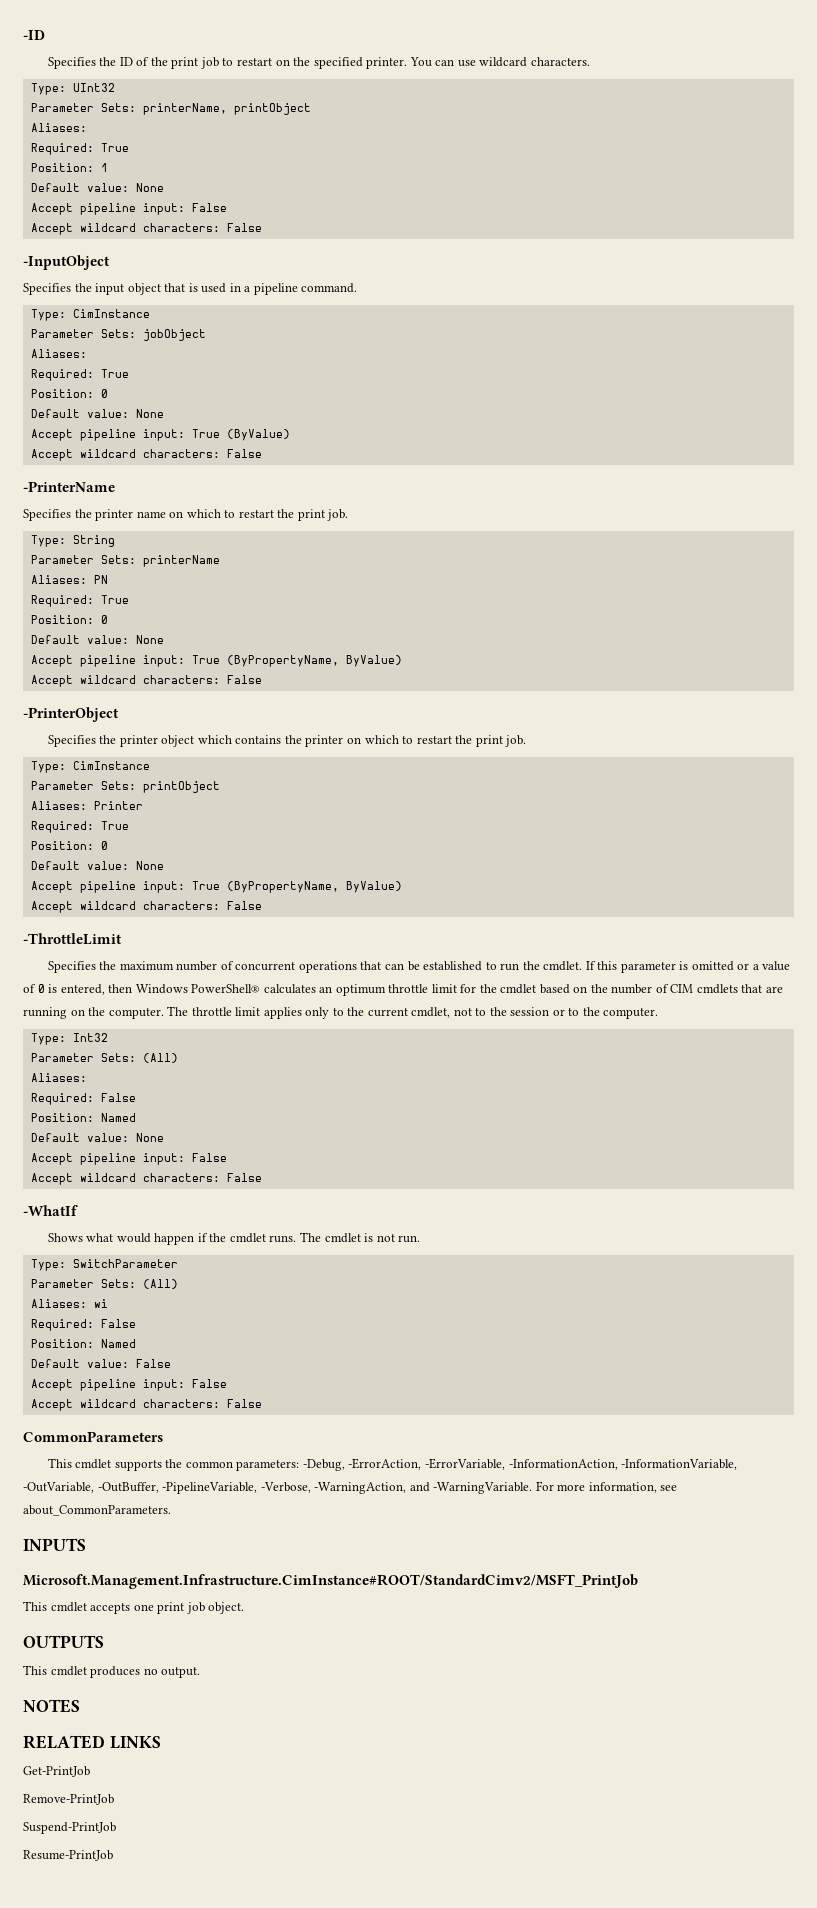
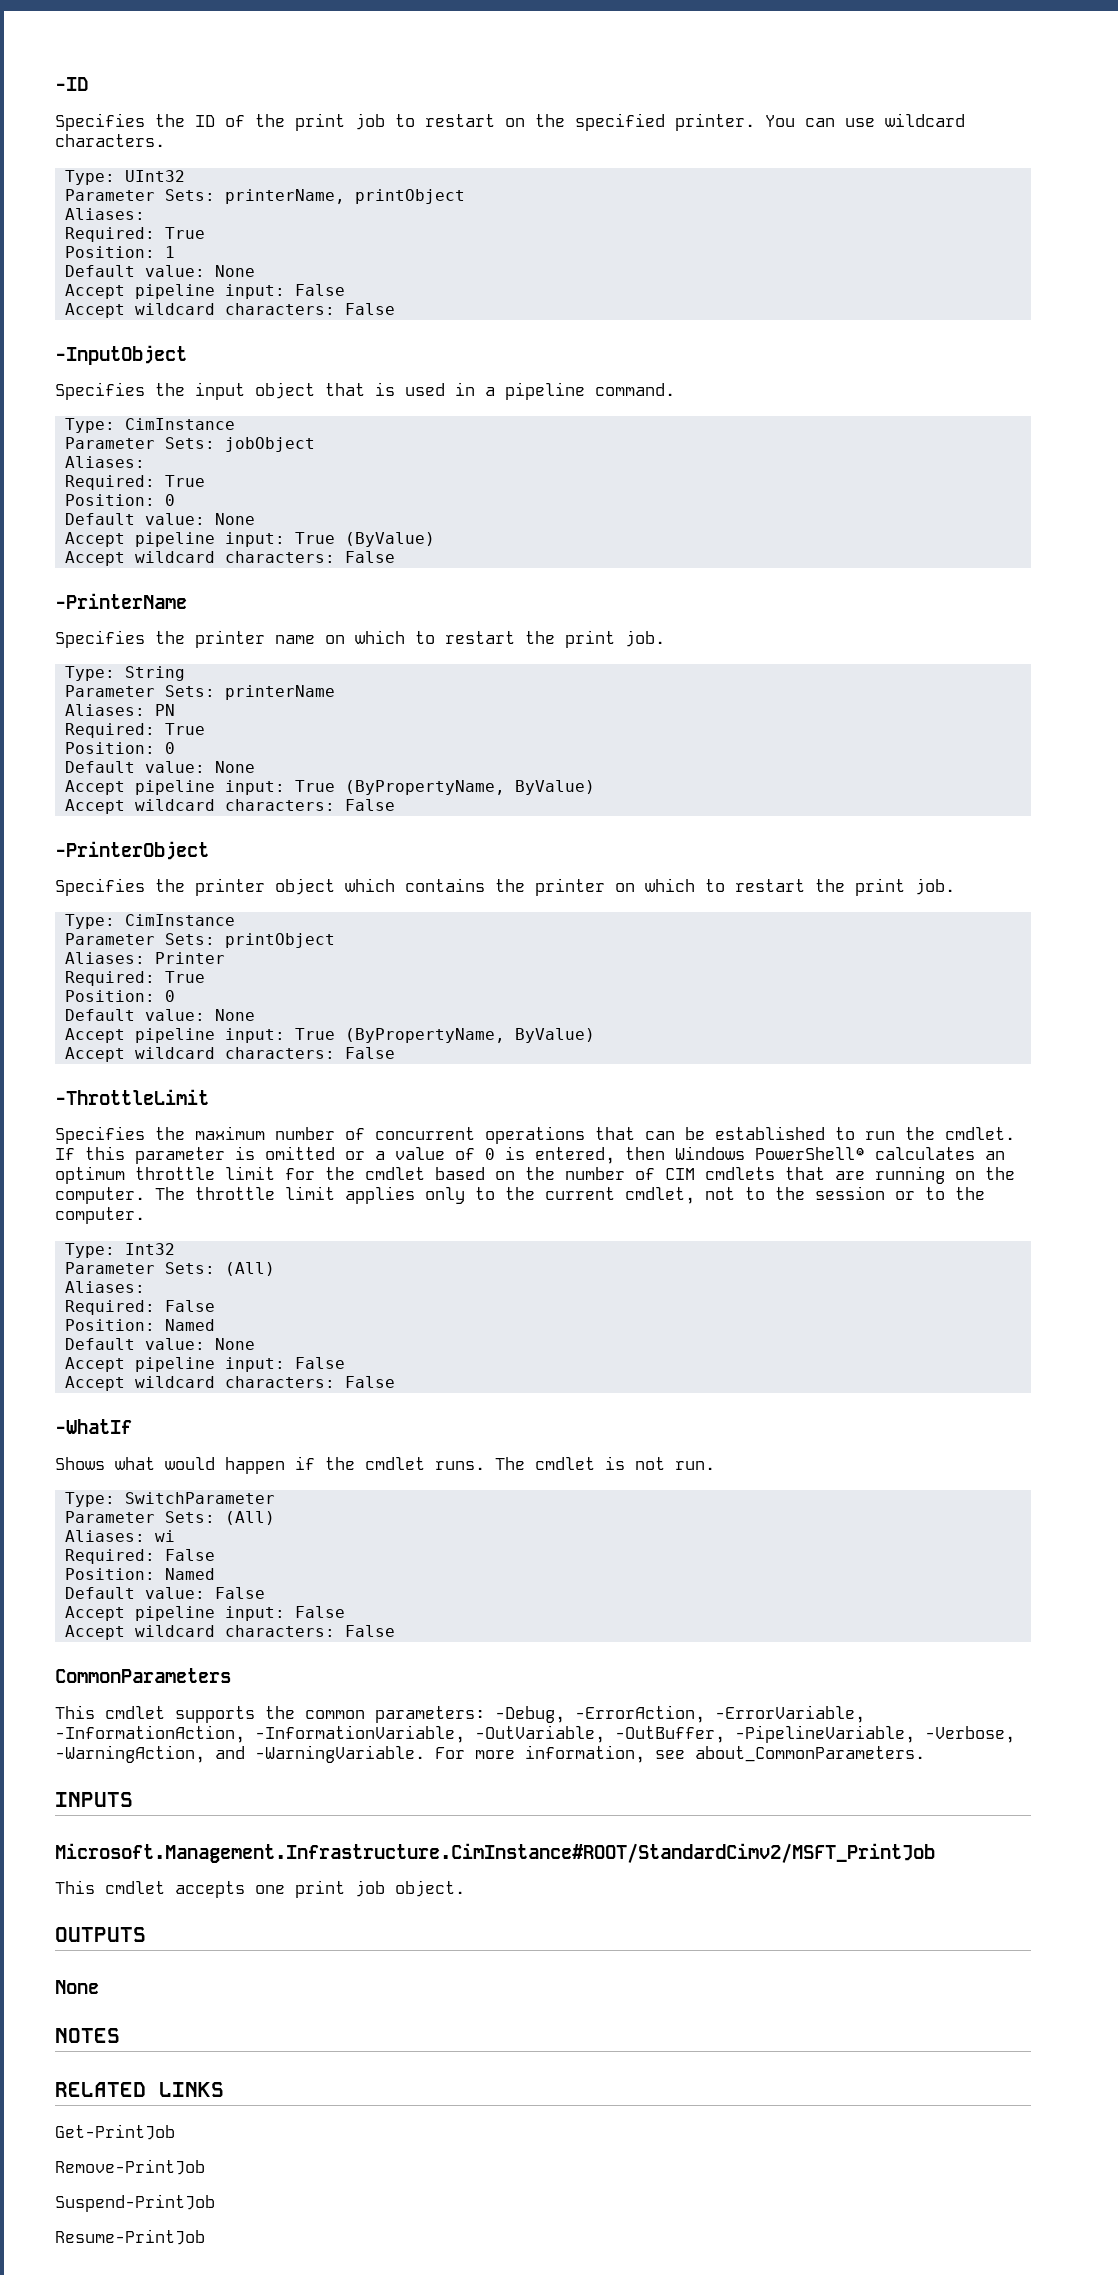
  OUTPUTS
- This cmdlet produces no output.
+ None

